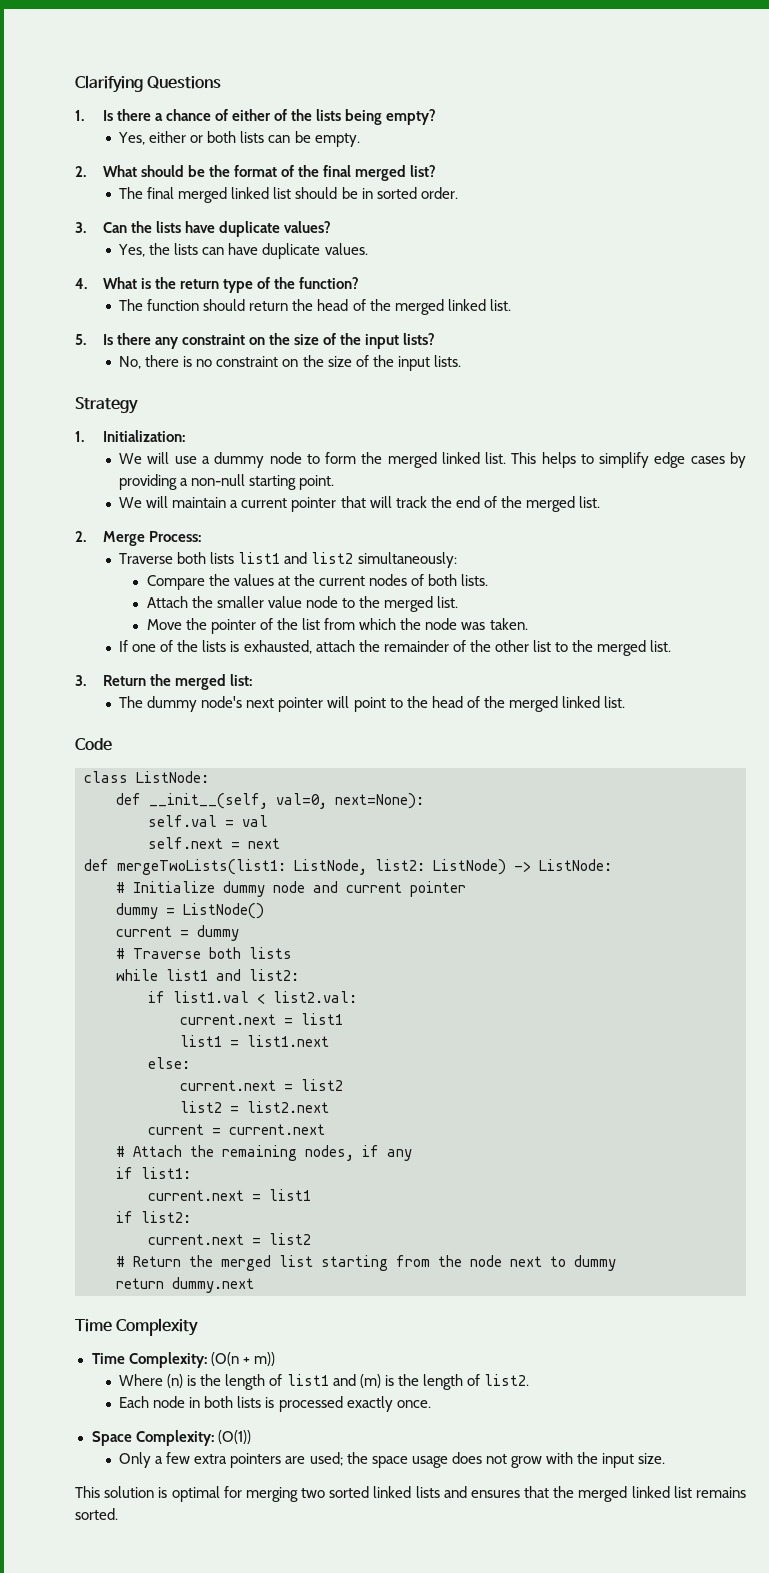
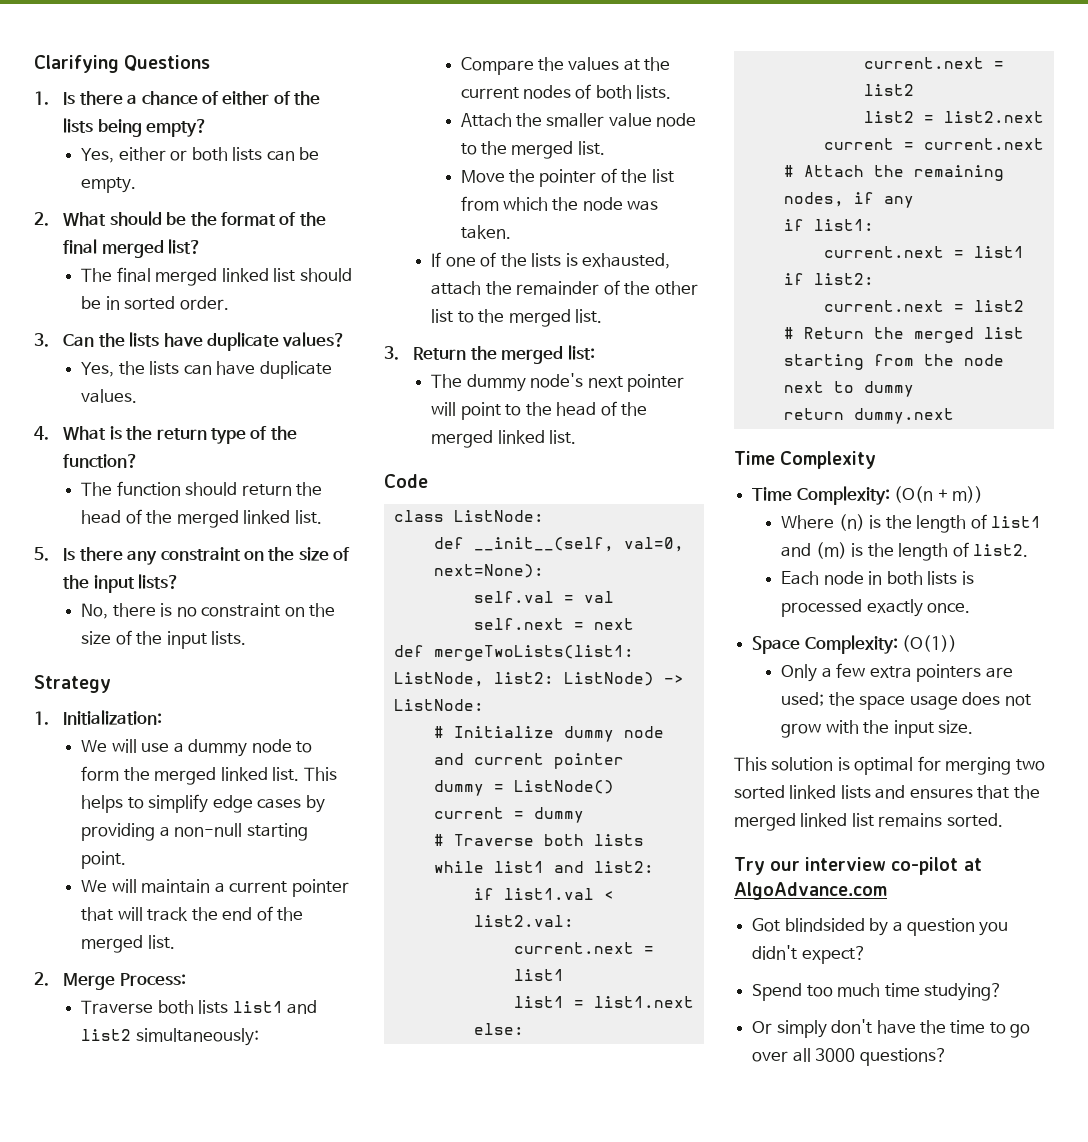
+ Try our interview co-pilot at AlgoAdvance.com
+ Got blindsided by a question you didn't expect?
+ Spend too much time studying?
+ Or simply don't have the time to go over all 3000 questions?

